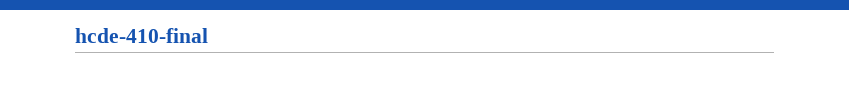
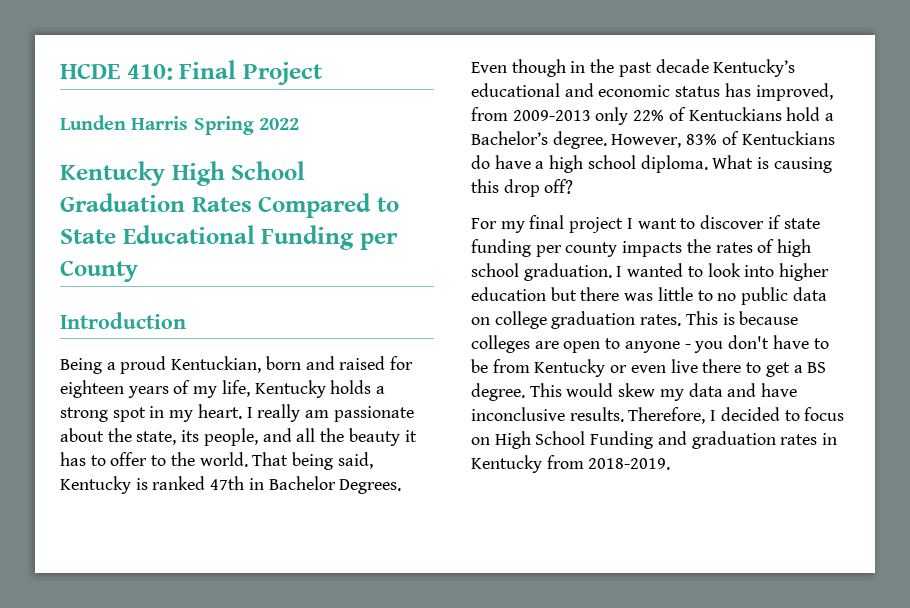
- hcde-410-final
+ HCDE 410: Final Project
+ Lunden Harris Spring 2022
+ Kentucky High School Graduation Rates Compared to State Educational Funding per County
+ Introduction
+ Being a proud Kentuckian, born and raised for eighteen years of my life, Kentucky holds a strong spot in my heart. I really am passionate about the state, its people, and all the beauty it has to offer to the world. That being said, Kentucky is ranked 47th in Bachelor Degrees. Even though in the past decade Kentucky’s educational and economic status has improved, from 2009-2013 only 22% of Kentuckians hold a Bachelor’s degree. However, 83% of Kentuckians do have a high school diploma. What is causing this drop off?
+ For my final project I want to discover if state funding per county impacts the rates of high school graduation. I wanted to look into higher education but there was little to no public data on college graduation rates. This is because colleges are open to anyone - you don't have to be from Kentucky or even live there to get a BS degree. This would skew my data and have inconclusive results. Therefore, I decided to focus on High School Funding and graduation rates in Kentucky from 2018-2019.

